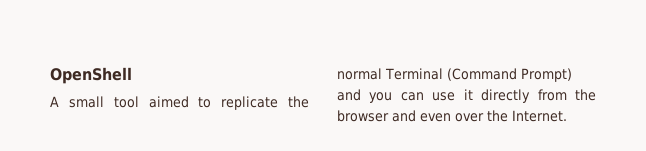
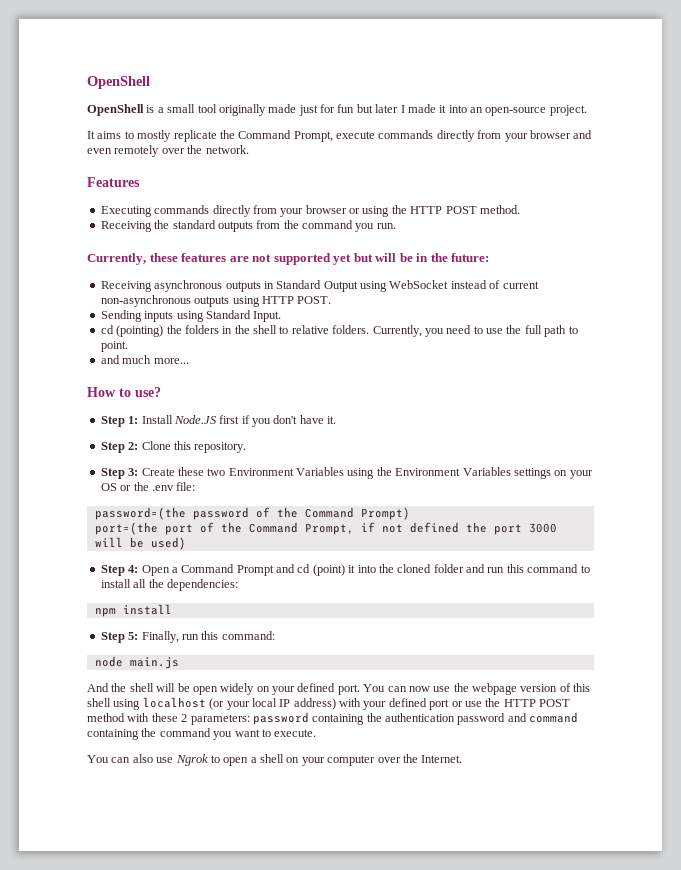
- A small tool aimed to replicate the normal Terminal (Command Prompt) and you can use it directly from the browser and even over the Internet.
+ OpenShell is a small tool originally made just for fun but later I made it into an open-source project.
+ It aims to mostly replicate the Command Prompt, execute commands directly from your browser and even remotely over the network.
+ Features
+ Executing commands directly from your browser or using the HTTP POST method.
+ Receiving the standard outputs from the command you run.
+ Currently, these features are not supported yet but will be in the future:
+ Receiving asynchronous outputs in Standard Output using WebSocket instead of current non-asynchronous outputs using HTTP POST.
+ Sending inputs using Standard Input.
+ cd (pointing) the folders in the shell to relative folders. Currently, you need to use the full path to point.
+ and much more...
+ How to use?
+ Step 1: Install Node.JS first if you don't have it.
+ Step 2: Clone this repository.
+ Step 3: Create these two Environment Variables using the Environment Variables settings on your OS or the .env file:
+ password=(the password of the Command Prompt)
+ port=(the port of the Command Prompt, if not defined the port 3000 will be used)
+ Step 4: Open a Command Prompt and cd (point) it into the cloned folder and run this command to install all the dependencies:
+ npm install
+ Step 5: Finally, run this command:
+ node main.js
+ And the shell will be open widely on your defined port. You can now use the webpage version of this shell using localhost (or your local IP address) with your defined port or use the HTTP POST method with these 2 parameters: password containing the authentication password and command containing the command you want to execute.
+ You can also use Ngrok to open a shell on your computer over the Internet.

